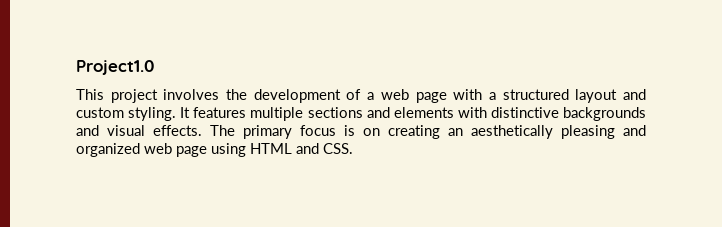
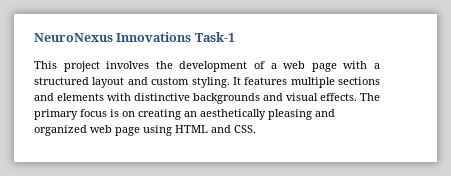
- Project1.0
+ NeuroNexus Innovations Task-1

